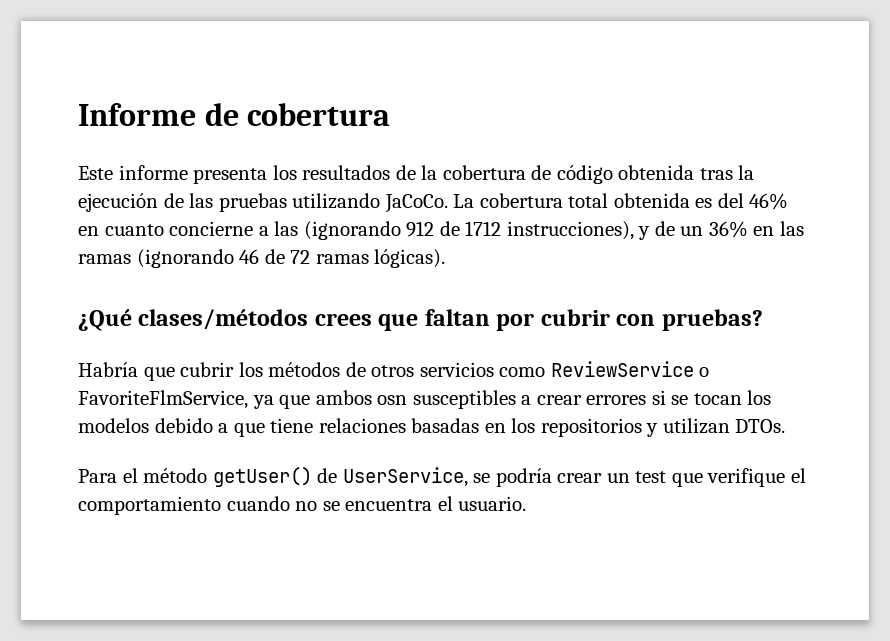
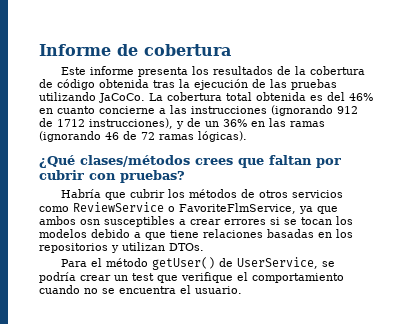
- La cobertura total obtenida es del 46% en cuanto concierne a las (ignorando 912 de 1712 instrucciones), y de un 36% en las ramas (ignorando 46 de 72 ramas lógicas).
+ La cobertura total obtenida es del 46% en cuanto concierne a las instrucciones (ignorando 912 de 1712 instrucciones), y de un 36% en las ramas (ignorando 46 de 72 ramas lógicas).

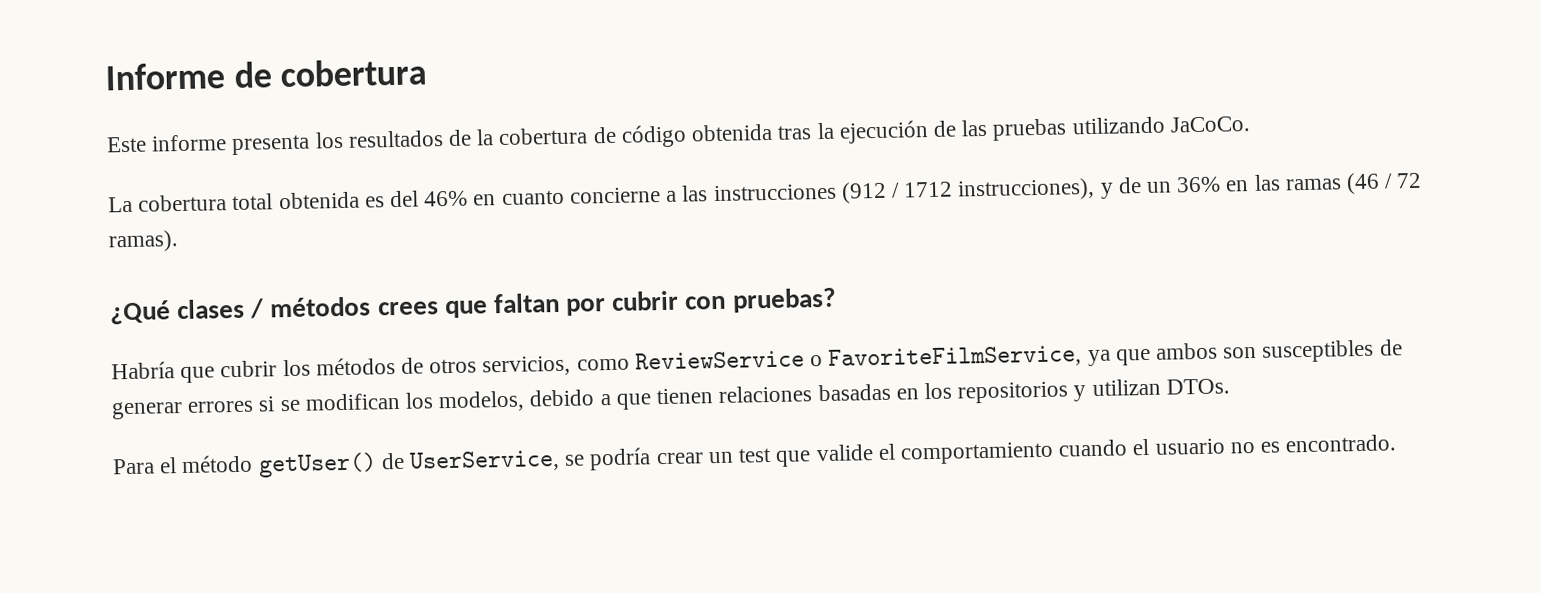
- Este informe presenta los resultados de la cobertura de código obtenida tras la ejecución de las pruebas utilizando JaCoCo. La cobertura total obtenida es del 46% en cuanto concierne a las instrucciones (ignorando 912 de 1712 instrucciones), y de un 36% en las ramas (ignorando 46 de 72 ramas lógicas).
- ¿Qué clases/métodos crees que faltan por cubrir con pruebas?
+ Este informe presenta los resultados de la cobertura de código obtenida tras la ejecución de las pruebas utilizando JaCoCo.
+ La cobertura total obtenida es del 46% en cuanto concierne a las instrucciones (912 / 1712 instrucciones), y de un 36% en las ramas (46 / 72 ramas).
+ ¿Qué clases / métodos crees que faltan por cubrir con pruebas?
- Habría que cubrir los métodos de otros servicios como ReviewService o FavoriteFlmService, ya que ambos osn susceptibles a crear errores si se tocan los modelos debido a que tiene relaciones basadas en los repositorios y utilizan DTOs.
+ Habría que cubrir los métodos de otros servicios, como ReviewService o FavoriteFilmService, ya que ambos son susceptibles de generar errores si se modifican los modelos, debido a que tienen relaciones basadas en los repositorios y utilizan DTOs.
- Para el método getUser() de UserService, se podría crear un test que verifique el comportamiento cuando no se encuentra el usuario.
+ Para el método getUser() de UserService, se podría crear un test que valide el comportamiento cuando el usuario no es encontrado.

